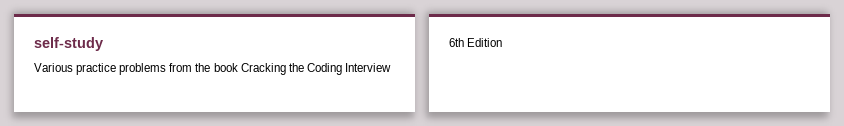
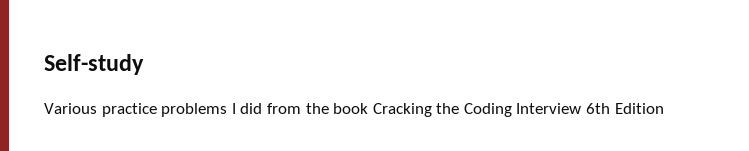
- self-study
+ Self-study
- Various practice problems from the book Cracking the Coding Interview 6th Edition
+ Various practice problems I did from the book Cracking the Coding Interview 6th Edition

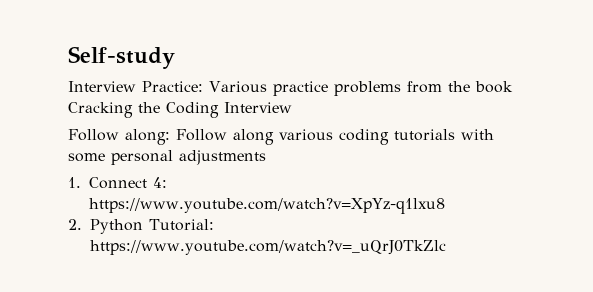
- Various practice problems I did from the book Cracking the Coding Interview 6th Edition
+ Interview Practice: Various practice problems from the book Cracking the Coding Interview
+ Follow along: Follow along various coding tutorials with some personal adjustments
+ 1. Connect 4: https://www.youtube.com/watch?v=XpYz-q1lxu8
+ 2. Python Tutorial: https://www.youtube.com/watch?v=_uQrJ0TkZlc

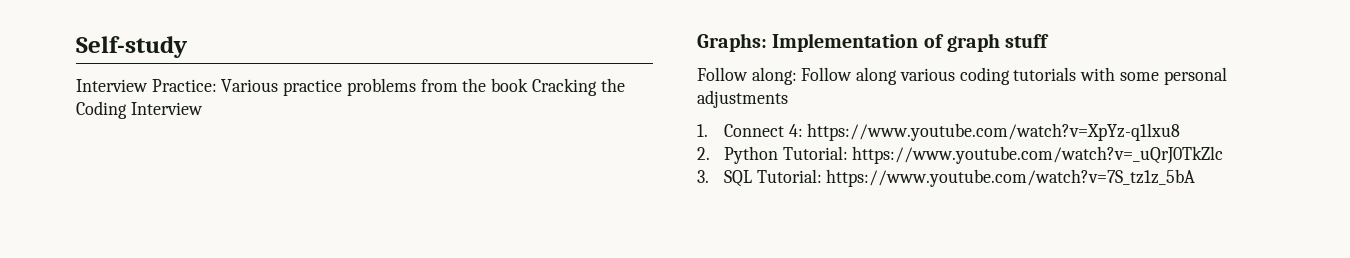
+ Graphs: Implementation of graph stuff
+ 3. SQL Tutorial: https://www.youtube.com/watch?v=7S_tz1z_5bA

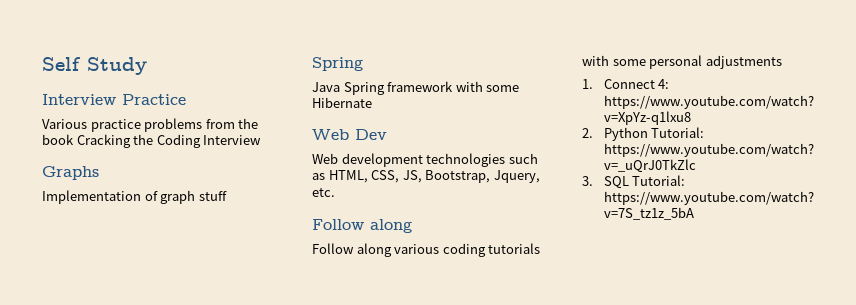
- Self-study
- Interview Practice: Various practice problems from the book Cracking the Coding Interview
+ Self Study
+ Interview Practice
+ Various practice problems from the book Cracking the Coding Interview
- Graphs: Implementation of graph stuff
- Follow along: Follow along various coding tutorials with some personal adjustments
+ Graphs
+ Implementation of graph stuff
+ Spring
+ Java Spring framework with some Hibernate
+ Web Dev
+ Web development technologies such as HTML, CSS, JS, Bootstrap, Jquery, etc.
+ Follow along
+ Follow along various coding tutorials with some personal adjustments

